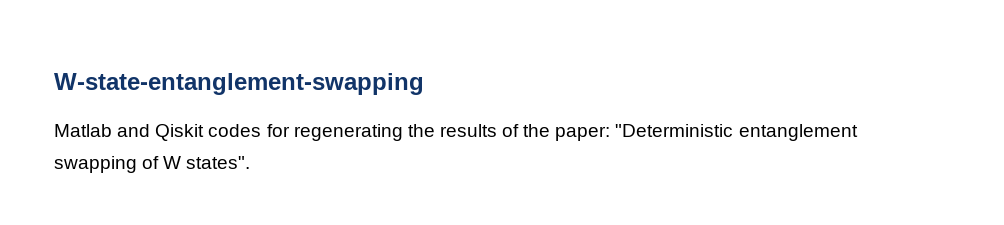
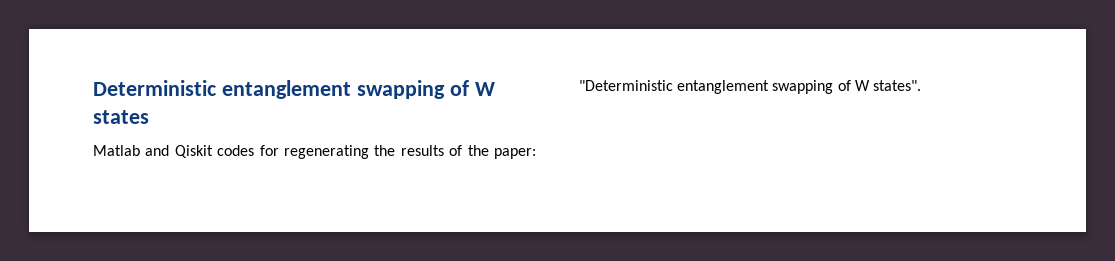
- W-state-entanglement-swapping
+ Deterministic entanglement swapping of W states

